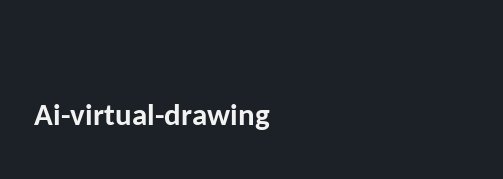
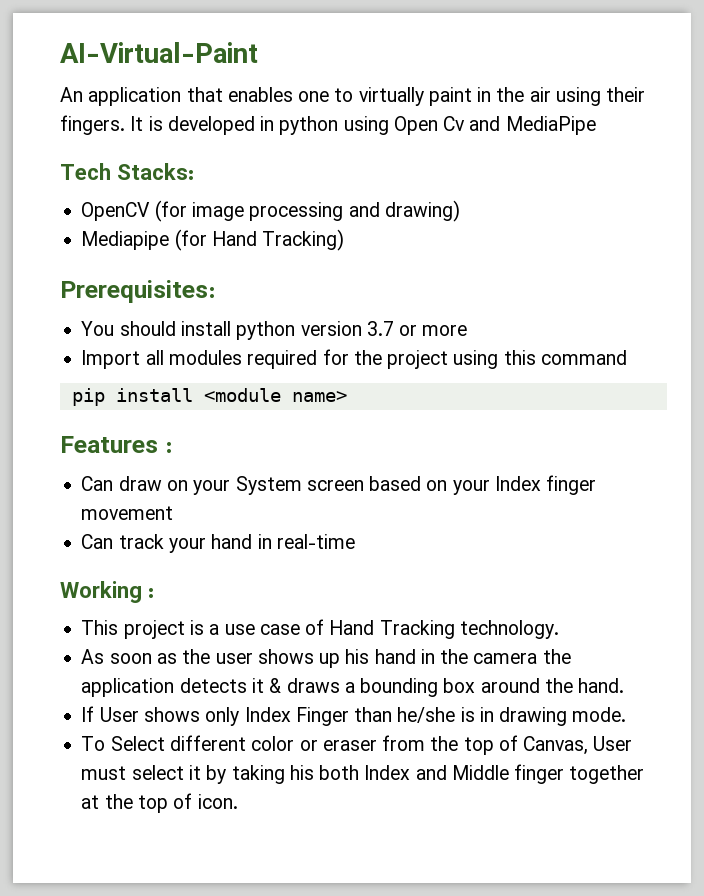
- Ai-virtual-drawing
+ AI-Virtual-Paint
+ An application that enables one to virtually paint in the air using their fingers. It is developed in python using Open Cv and MediaPipe
+ Tech Stacks:
+ OpenCV (for image processing and drawing)
+ Mediapipe (for Hand Tracking)
+ Prerequisites:
+ You should install python version 3.7 or more
+ Import all modules required for the project using this command
+ pip install <module name>
+ Features :
+ Can draw on your System screen based on your Index finger movement
+ Can track your hand in real-time
+ Working :
+ This project is a use case of Hand Tracking technology.
+ As soon as the user shows up his hand in the camera the application detects it & draws a bounding box around the hand.
+ If User shows only Index Finger than he/she is in drawing mode.
+ To Select different color or eraser from the top of Canvas, User must select it by taking his both Index and Middle finger together at the top of icon.

